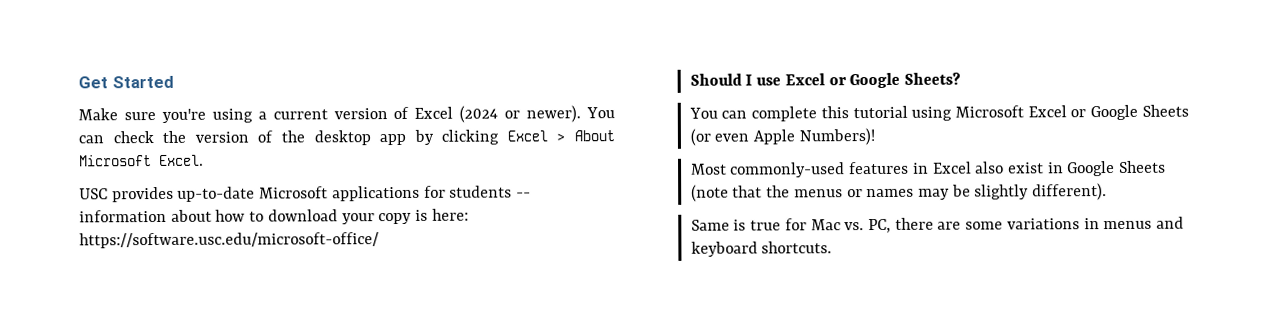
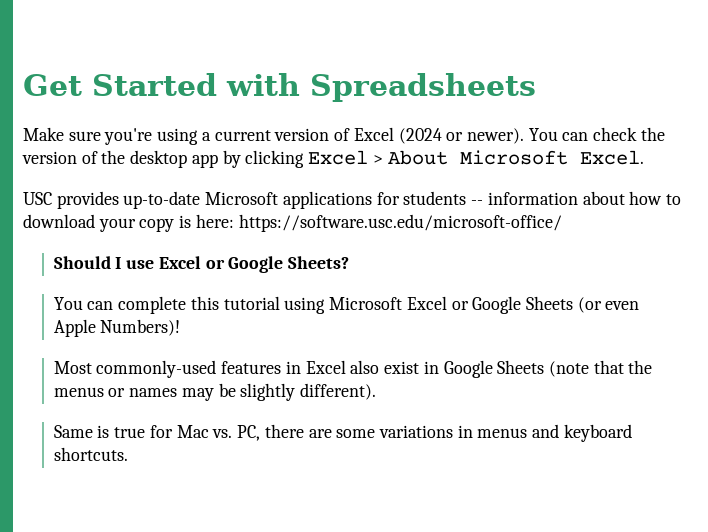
- Get Started
+ Get Started with Spreadsheets

